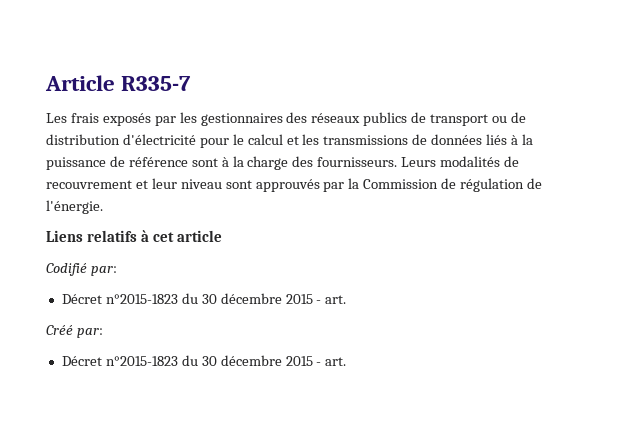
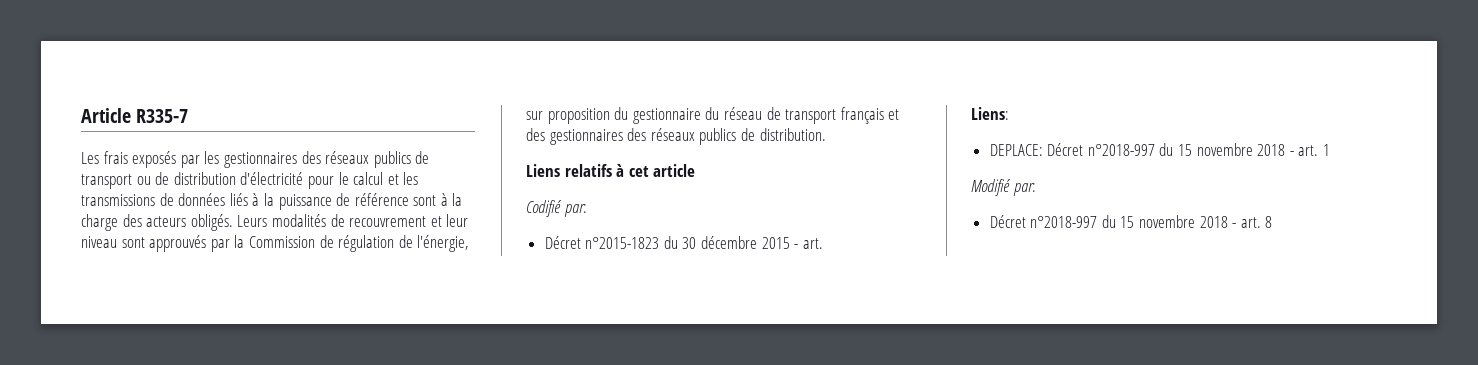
- Les frais exposés par les gestionnaires des réseaux publics de transport ou de distribution d'électricité pour le calcul et les transmissions de données liés à la puissance de référence sont à la charge des fournisseurs.
+ Les frais exposés par les gestionnaires des réseaux publics de transport ou de distribution d'électricité pour le calcul et les transmissions de données liés à la puissance de référence sont à la charge des acteurs obligés.
- Leurs modalités de recouvrement et leur niveau sont approuvés par la Commission de régulation de l'énergie.
+ Leurs modalités de recouvrement et leur niveau sont approuvés par la Commission de régulation de l'énergie, sur proposition du gestionnaire du réseau de transport français et des gestionnaires des réseaux publics de distribution.
- Créé par:
- Décret n°2015-1823 du 30 décembre 2015 - art.
+ Liens:
+ DEPLACE: Décret n°2018-997 du 15 novembre 2018 - art. 1
+ Modifié par:
+ Décret n°2018-997 du 15 novembre 2018 - art. 8

